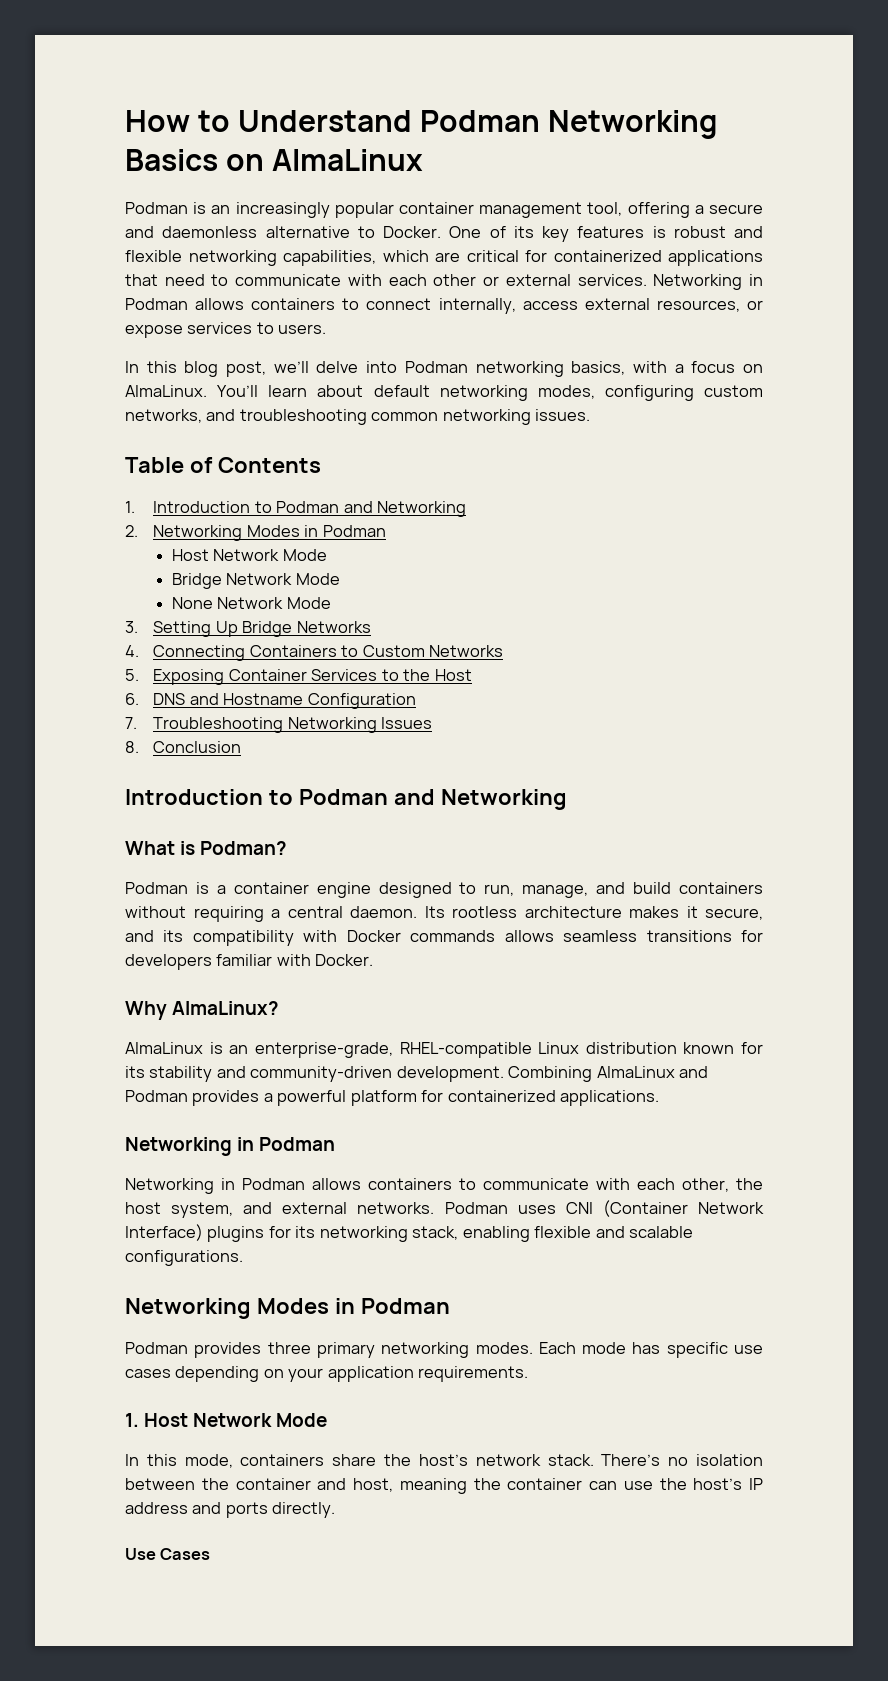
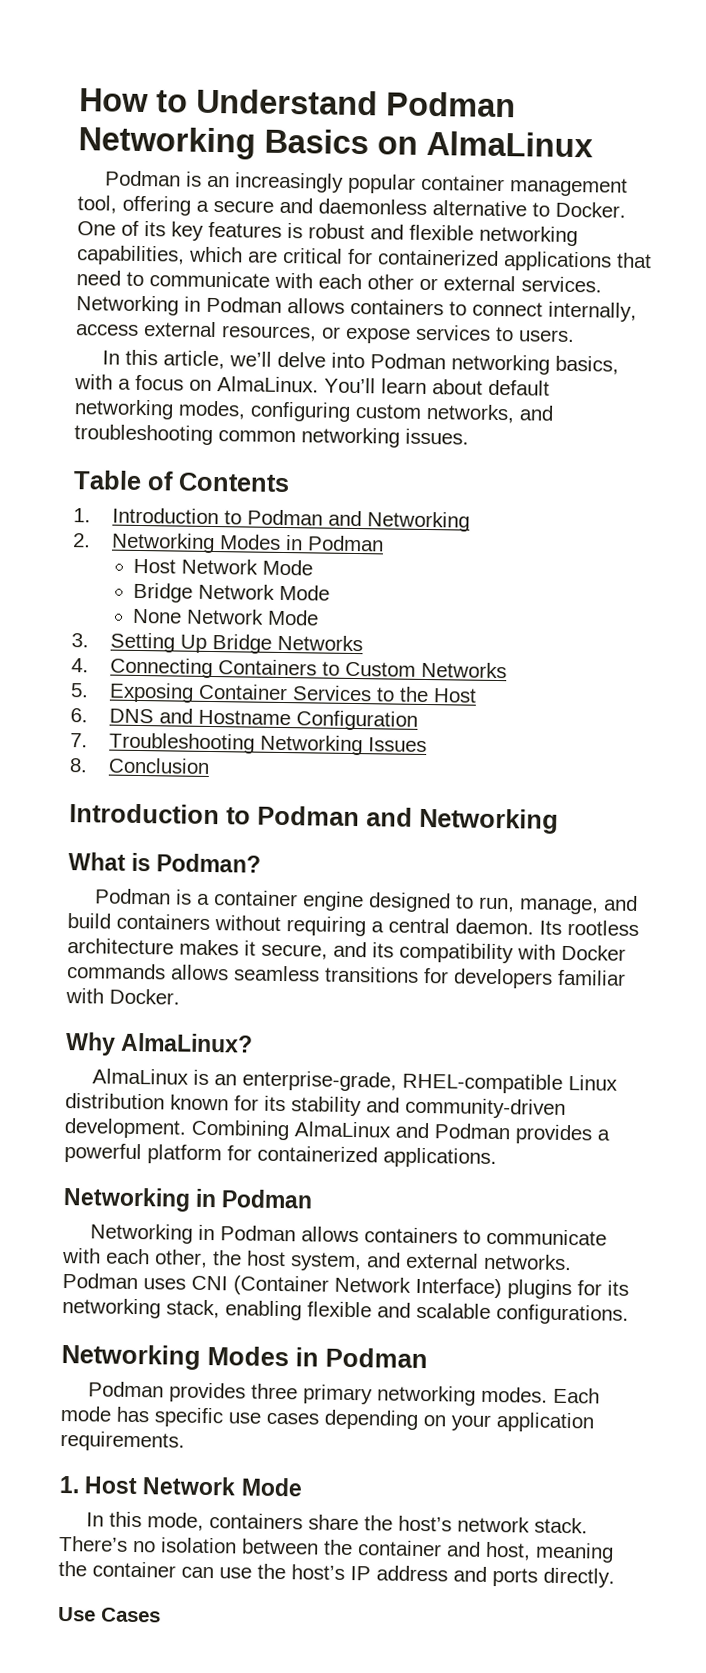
- In this blog post, we’ll delve into Podman networking basics, with a focus on AlmaLinux.
+ In this article, we’ll delve into Podman networking basics, with a focus on AlmaLinux.

